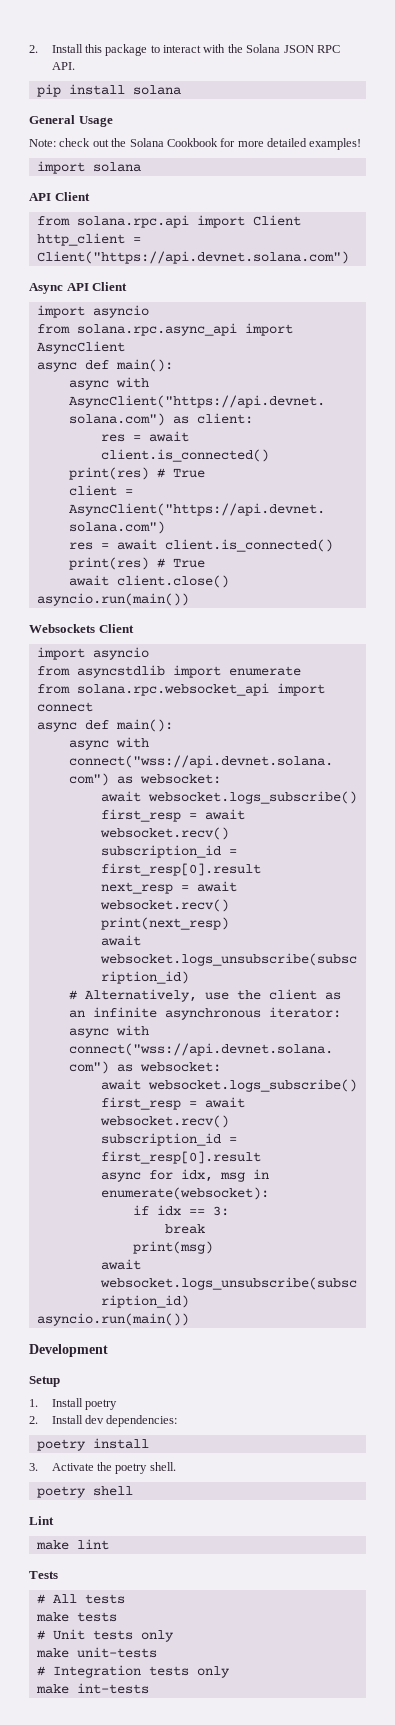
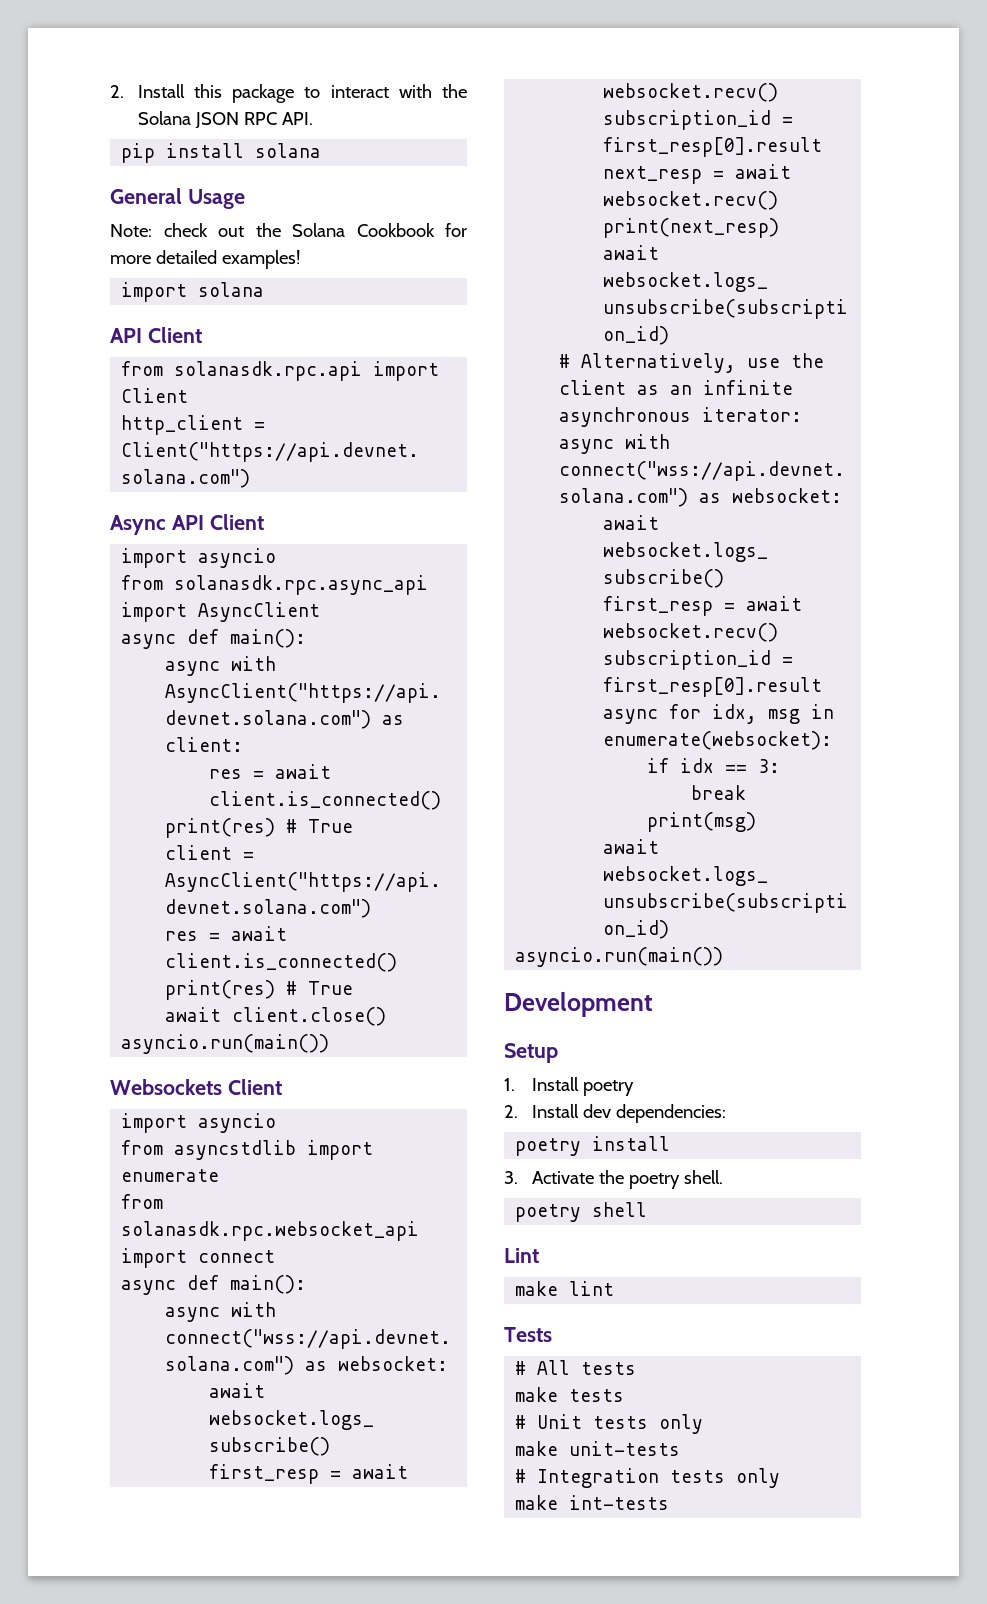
- from solana.rpc.api import Client
+ from solanasdk.rpc.api import Client
- from solana.rpc.async_api import AsyncClient
+ from solanasdk.rpc.async_api import AsyncClient
- from solana.rpc.websocket_api import connect
+ from solanasdk.rpc.websocket_api import connect

